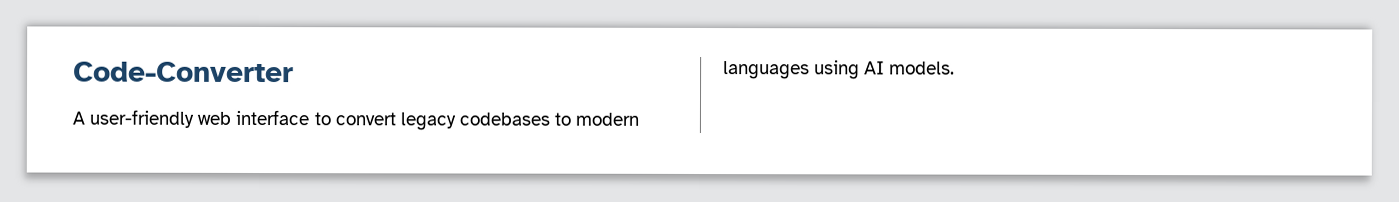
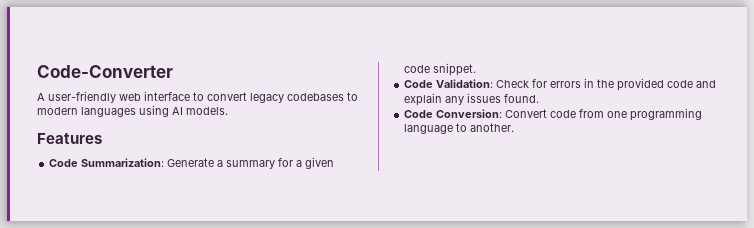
+ Features
+ Code Summarization: Generate a summary for a given code snippet.
+ Code Validation: Check for errors in the provided code and explain any issues found.
+ Code Conversion: Convert code from one programming language to another.

